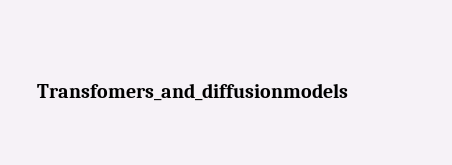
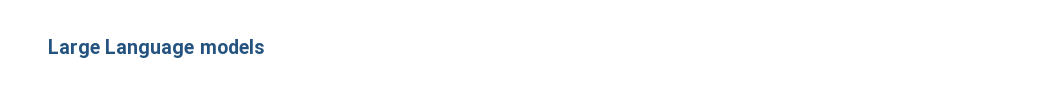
- Transfomers_and_diffusionmodels
+ Large Language models

